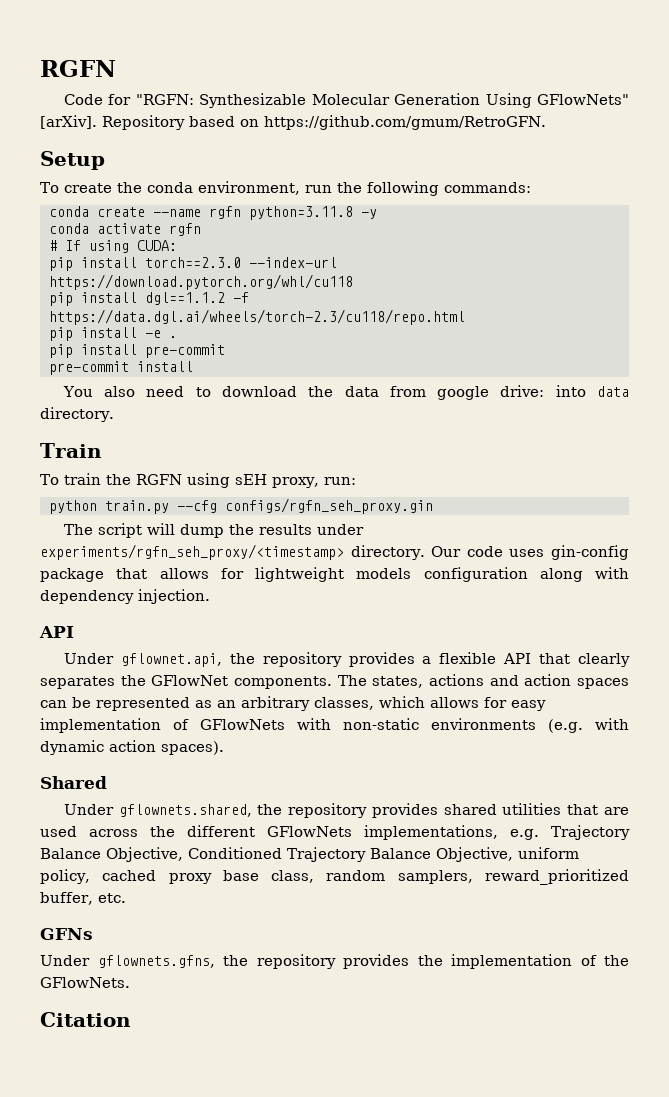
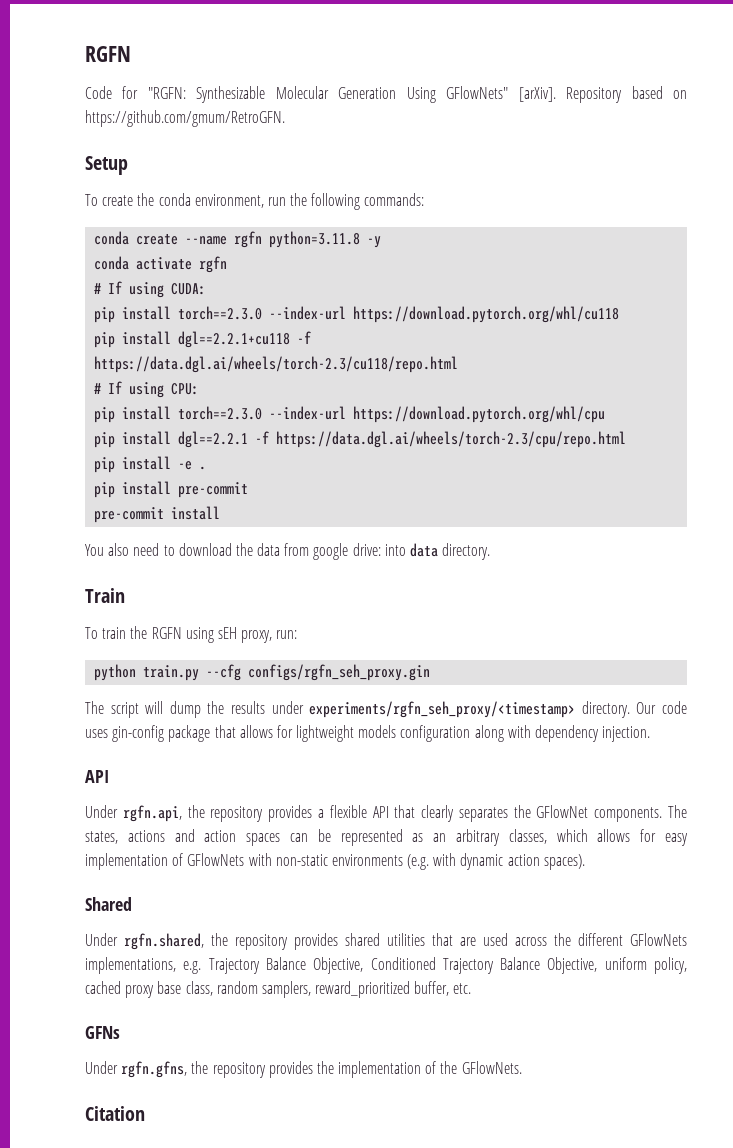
- pip install dgl==1.1.2 -f https://data.dgl.ai/wheels/torch-2.3/cu118/repo.html
+ pip install dgl==2.2.1+cu118 -f https://data.dgl.ai/wheels/torch-2.3/cu118/repo.html
+ # If using CPU:
+ pip install torch==2.3.0 --index-url https://download.pytorch.org/whl/cpu
+ pip install dgl==2.2.1 -f https://data.dgl.ai/wheels/torch-2.3/cpu/repo.html
- Under gflownet.api, the repository provides a flexible API that clearly separates the GFlowNet components.
+ Under rgfn.api, the repository provides a flexible API that clearly separates the GFlowNet components.
- Under gflownets.shared, the repository provides shared utilities that are used across the different GFlowNets implementations, e.g. Trajectory Balance Objective, Conditioned Trajectory Balance Objective, uniform policy, cached proxy base class, random samplers, reward_prioritized buffer, etc.
+ Under rgfn.shared, the repository provides shared utilities that are used across the different GFlowNets implementations, e.g. Trajectory Balance Objective, Conditioned Trajectory Balance Objective, uniform policy, cached proxy base class, random samplers, reward_prioritized buffer, etc.
- Under gflownets.gfns, the repository provides the implementation of the GFlowNets.
+ Under rgfn.gfns, the repository provides the implementation of the GFlowNets.

